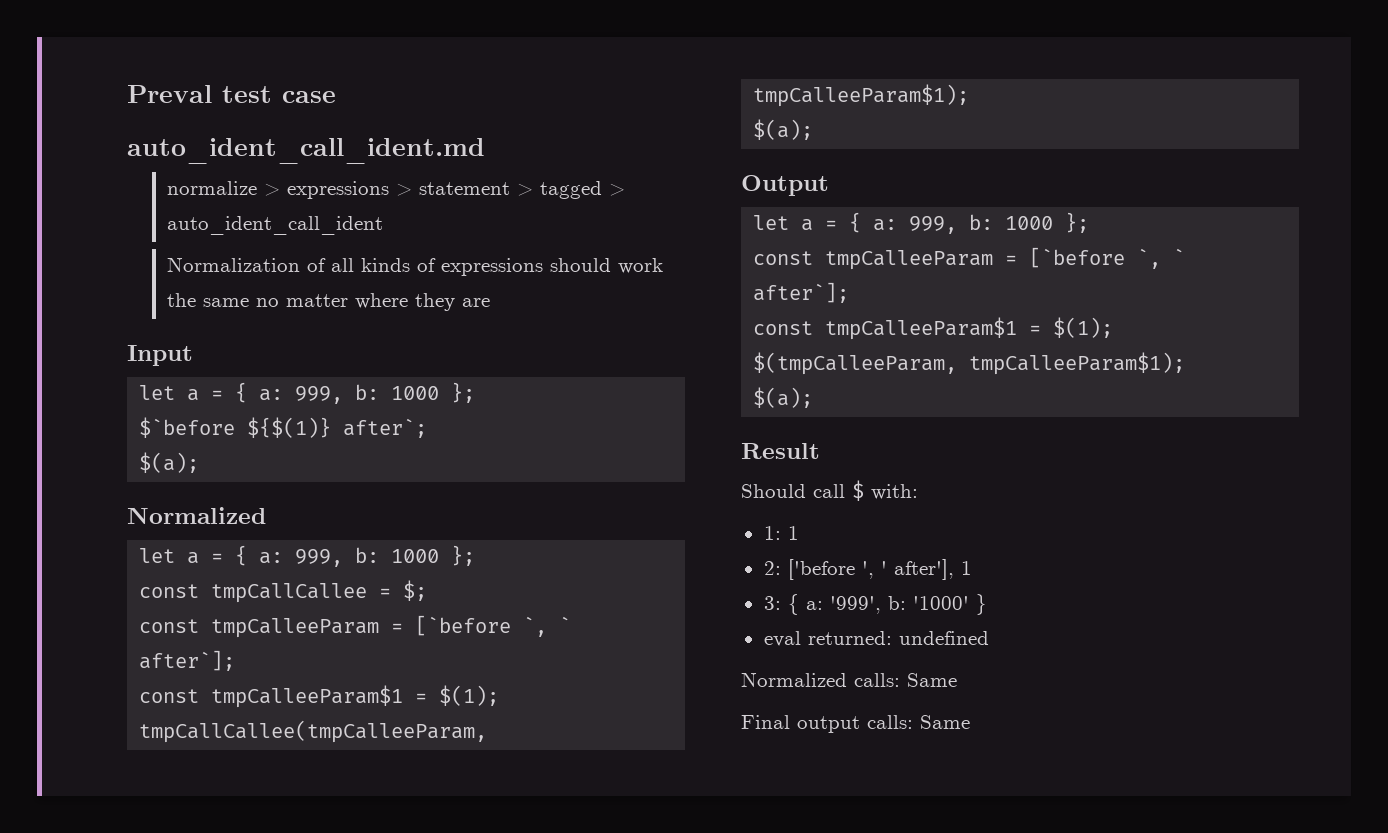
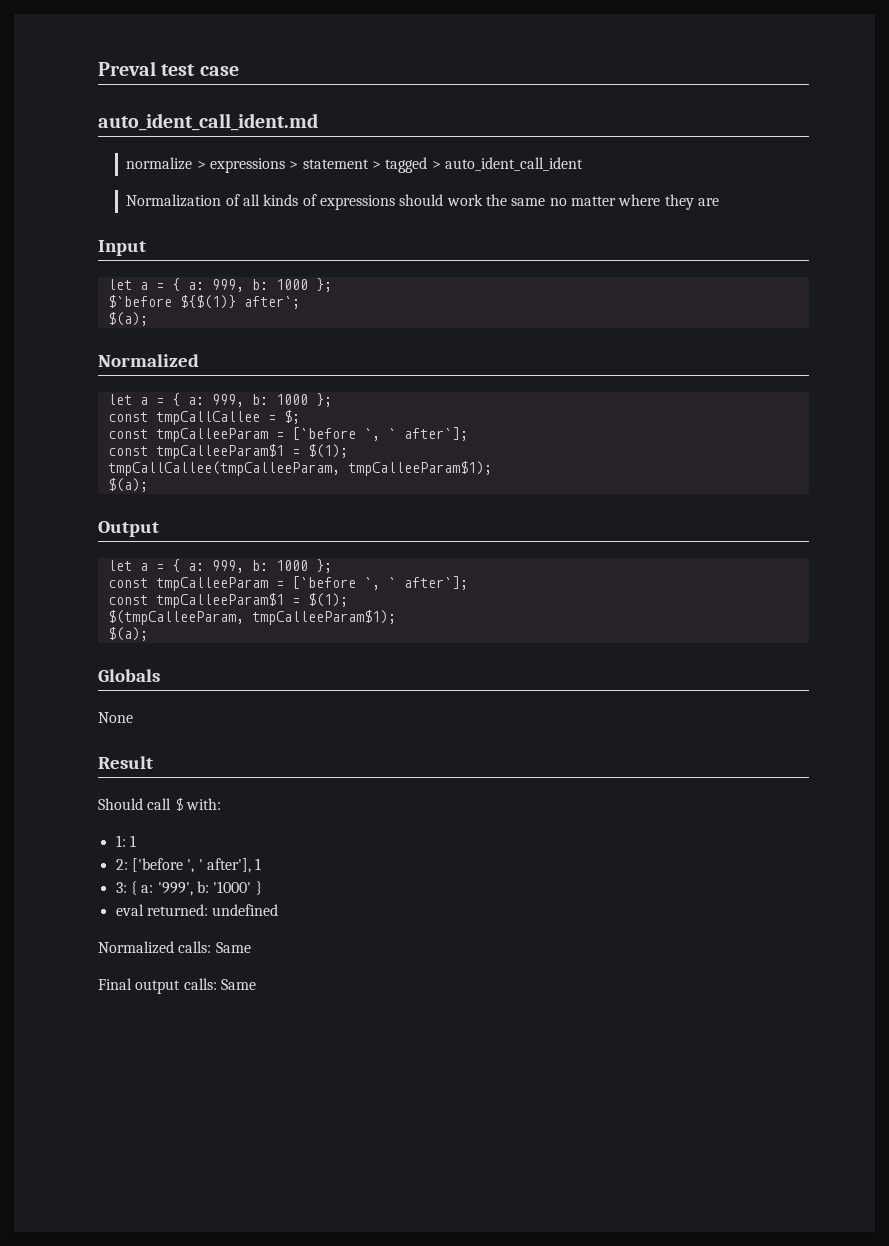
+ Globals
+ None

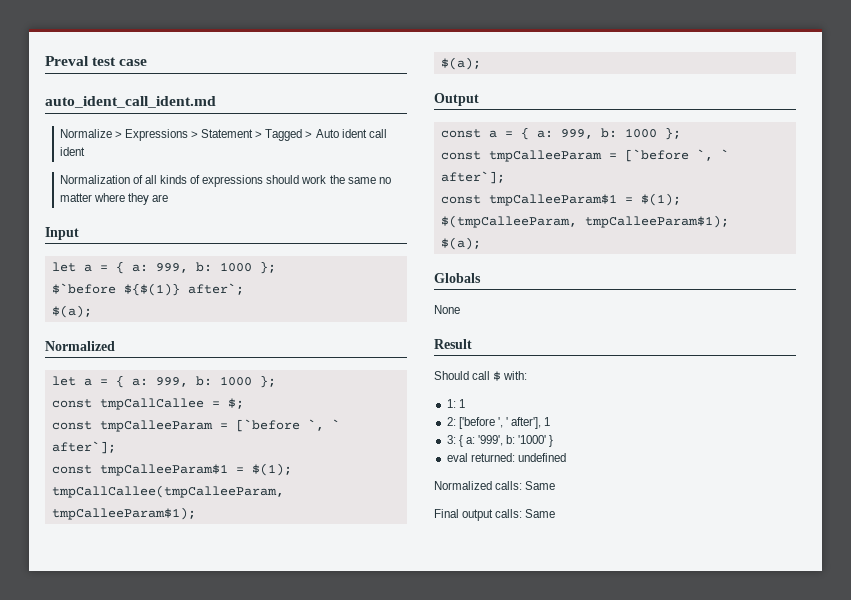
- normalize > expressions > statement > tagged > auto_ident_call_ident
+ Normalize > Expressions > Statement > Tagged > Auto ident call ident
  Output
- let a = { a: 999, b: 1000 };
+ const a = { a: 999, b: 1000 };

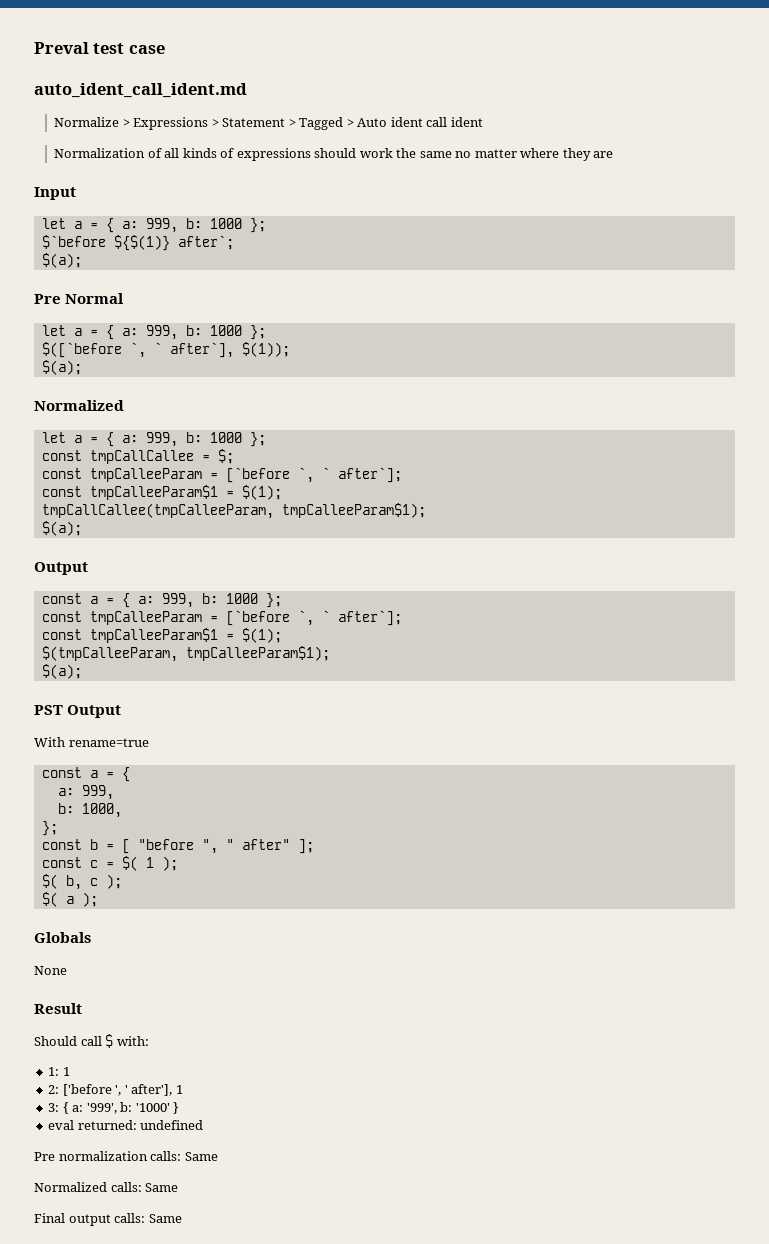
+ Pre Normal
+ let a = { a: 999, b: 1000 };
+ $([`before `, ` after`], $(1));
+ $(a);
+ PST Output
+ With rename=true
+ const a = {
+ a: 999,
+ b: 1000,
+ };
+ const b = [ "before ", " after" ];
+ const c = $( 1 );
+ $( b, c );
+ $( a );
+ Pre normalization calls: Same

